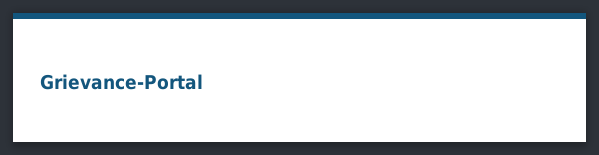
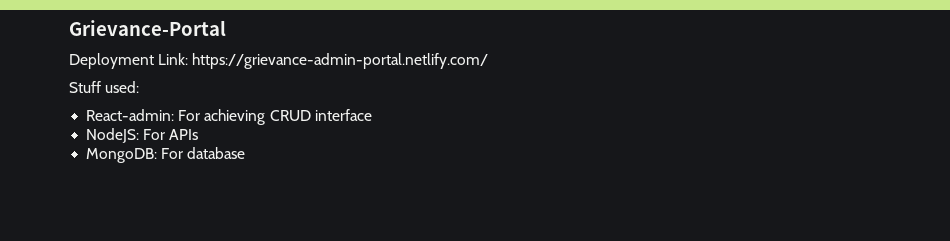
+ Deployment Link: https://grievance-admin-portal.netlify.com/
+ Stuff used:
+ React-admin: For achieving CRUD interface
+ NodeJS: For APIs
+ MongoDB: For database

